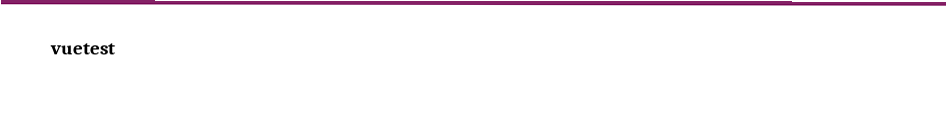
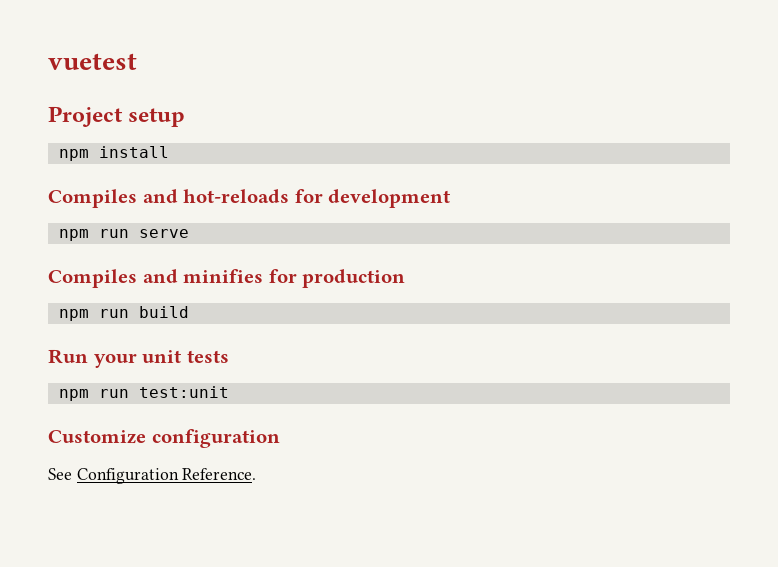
+ Project setup
+ npm install
+ Compiles and hot-reloads for development
+ npm run serve
+ Compiles and minifies for production
+ npm run build
+ Run your unit tests
+ npm run test:unit
+ Customize configuration
+ See Configuration Reference.

